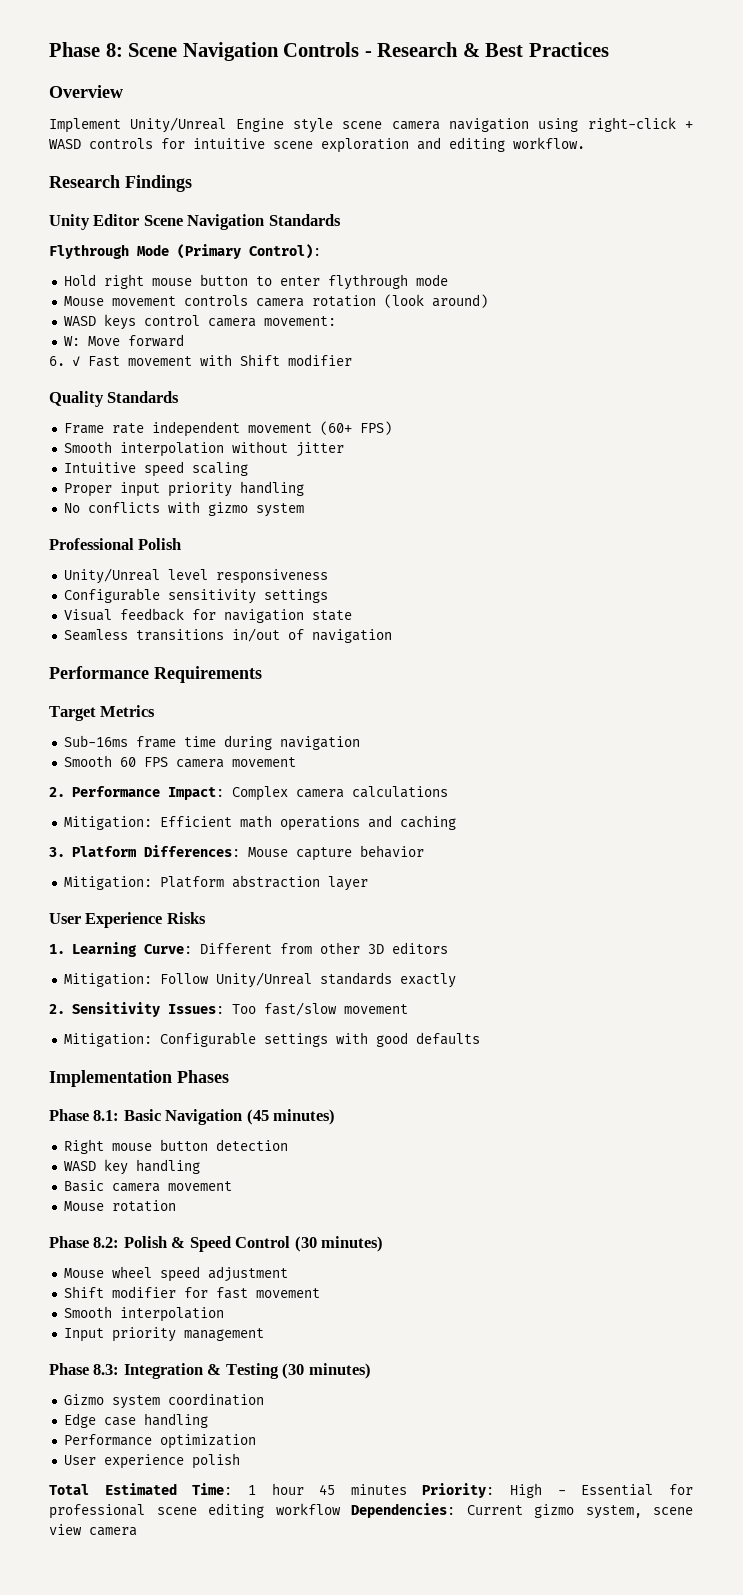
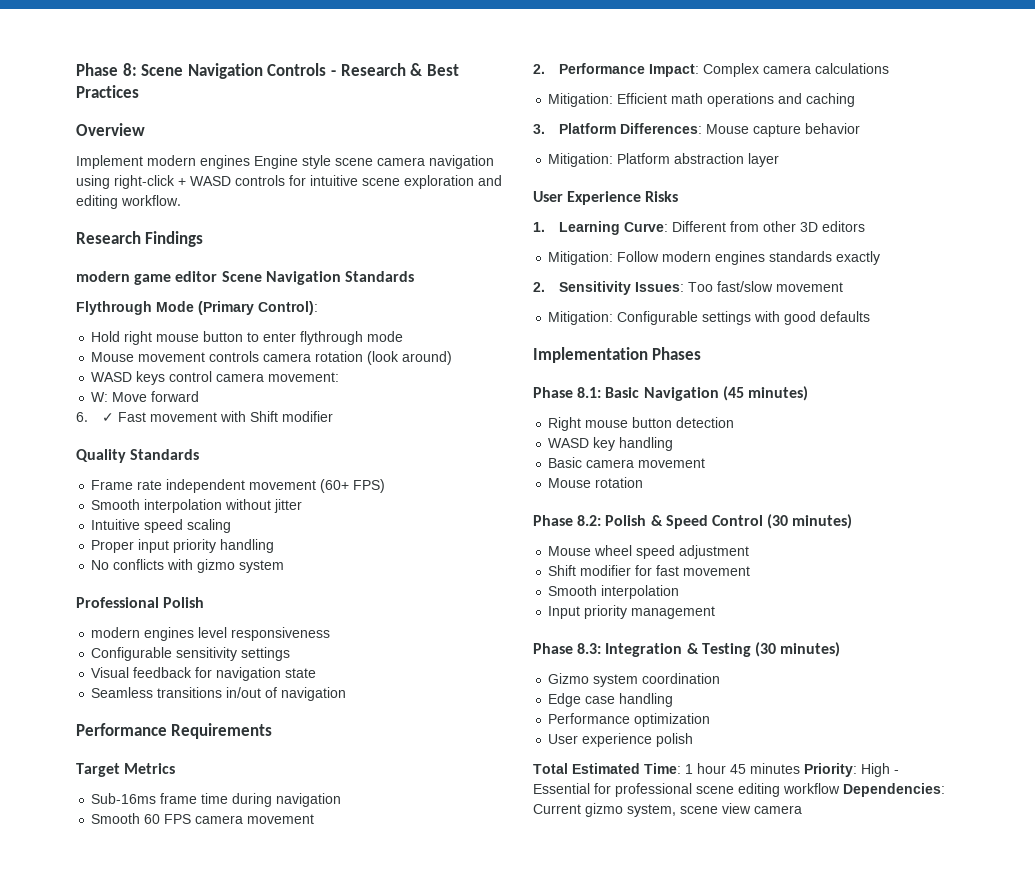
- Implement Unity/Unreal Engine style scene camera navigation using right-click + WASD controls for intuitive scene exploration and editing workflow.
+ Implement modern engines Engine style scene camera navigation using right-click + WASD controls for intuitive scene exploration and editing workflow.
- Unity Editor Scene Navigation Standards
+ modern game editor Scene Navigation Standards
- Unity/Unreal level responsiveness
+ modern engines level responsiveness
- Mitigation: Follow Unity/Unreal standards exactly
+ Mitigation: Follow modern engines standards exactly

